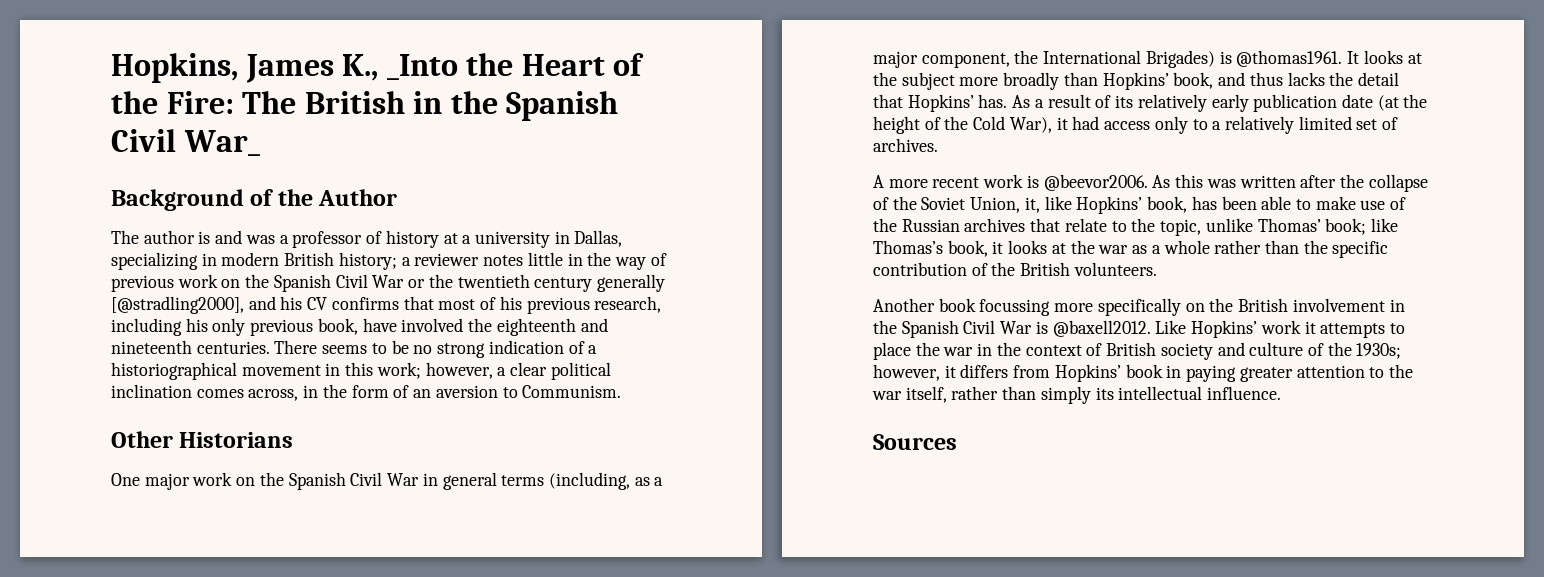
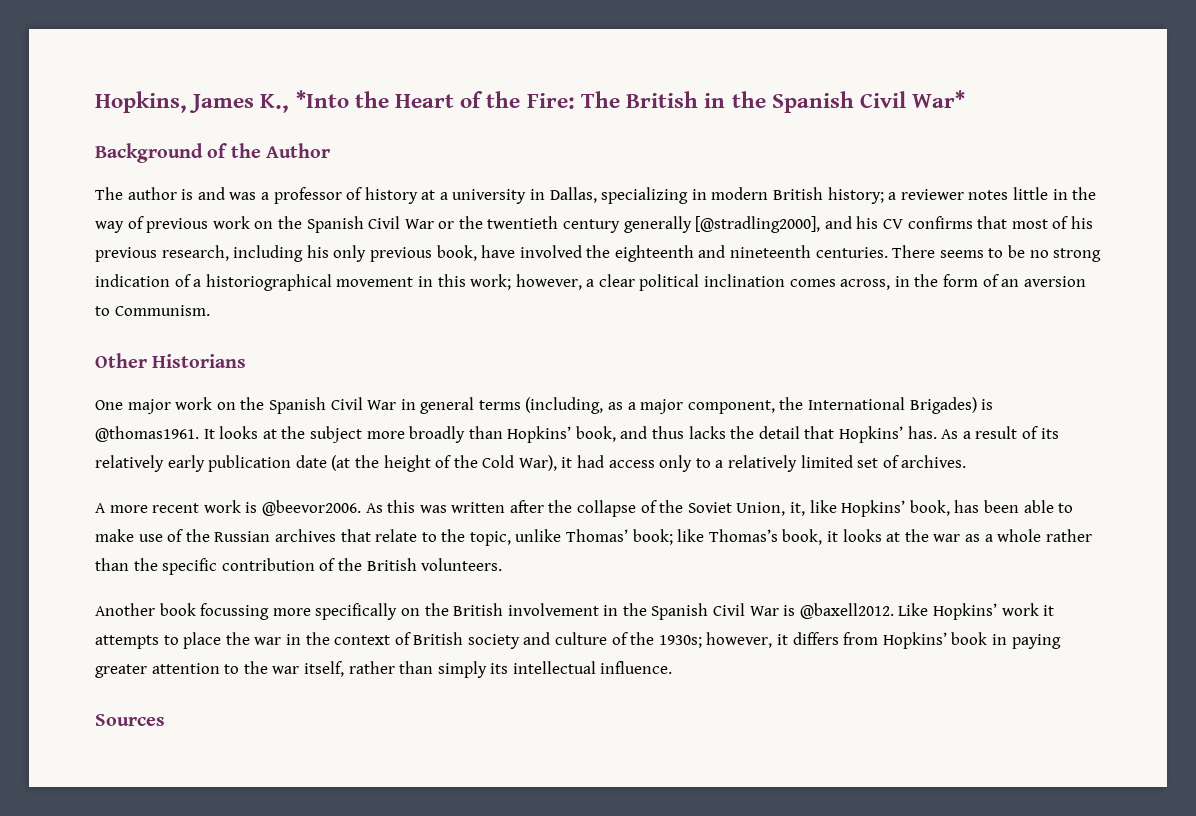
- Hopkins, James K., _Into the Heart of the Fire: The British in the Spanish Civil War_
+ Hopkins, James K., *Into the Heart of the Fire: The British in the Spanish Civil War*

